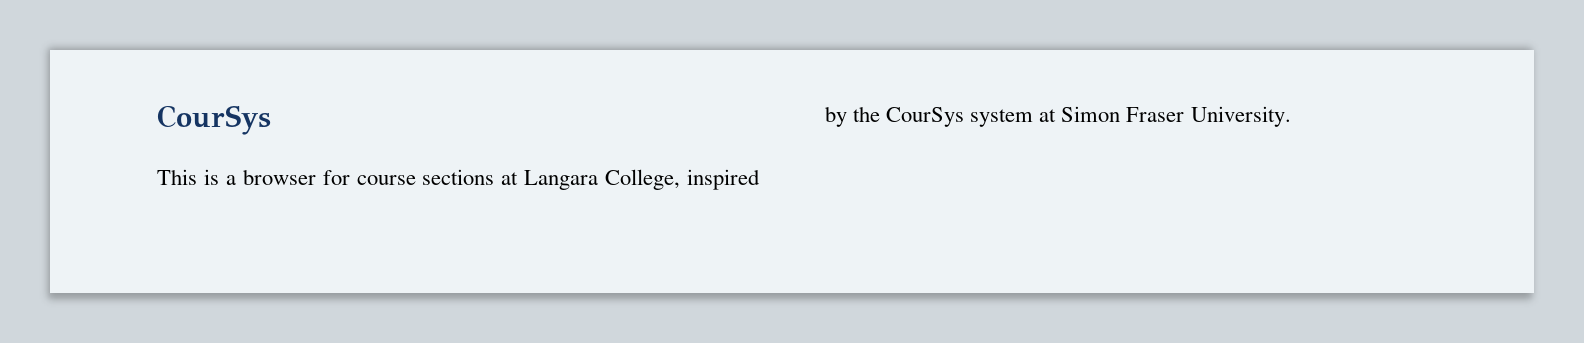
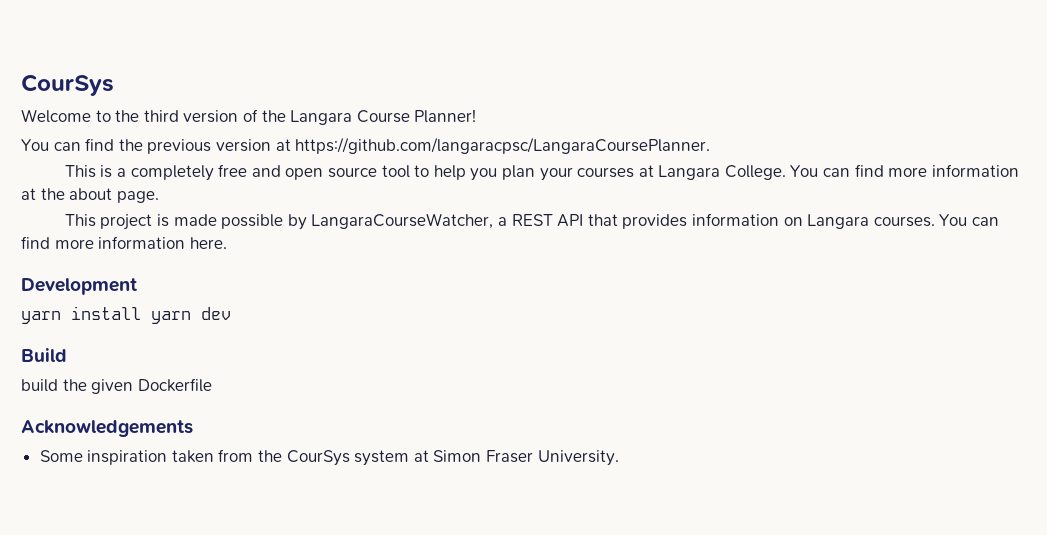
- This is a browser for course sections at Langara College, inspired by the CourSys system at Simon Fraser University.
+ Welcome to the third version of the Langara Course Planner!
+ You can find the previous version at https://github.com/langaracpsc/LangaraCoursePlanner.
+ This is a completely free and open source tool to help you plan your courses at Langara College. You can find more information at the about page.
+ This project is made possible by LangaraCourseWatcher, a REST API that provides information on Langara courses. You can find more information here.
+ Development
+ yarn install yarn dev
+ Build
+ build the given Dockerfile
+ Acknowledgements
+ Some inspiration taken from the CourSys system at Simon Fraser University.

